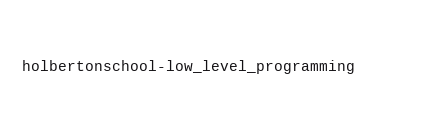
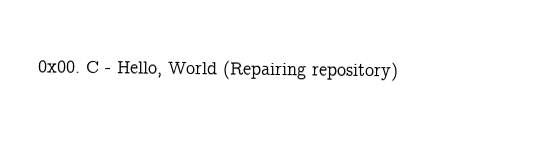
- holbertonschool-low_level_programming
+ 0x00. C - Hello, World (Repairing repository)

